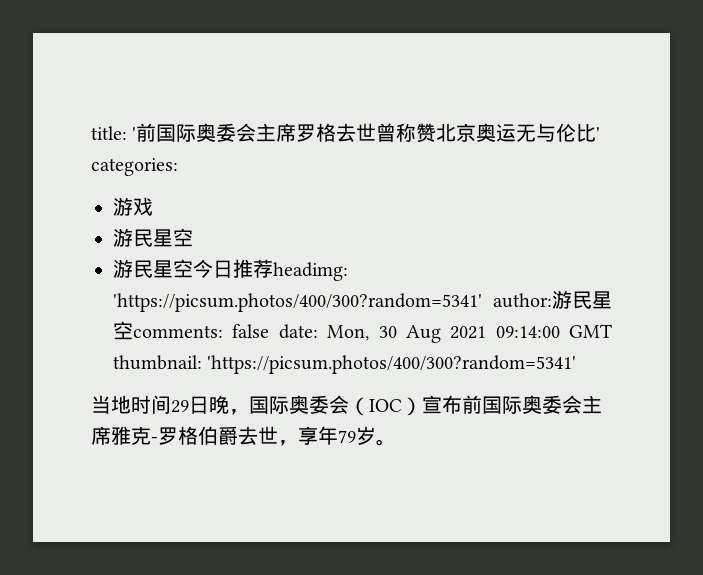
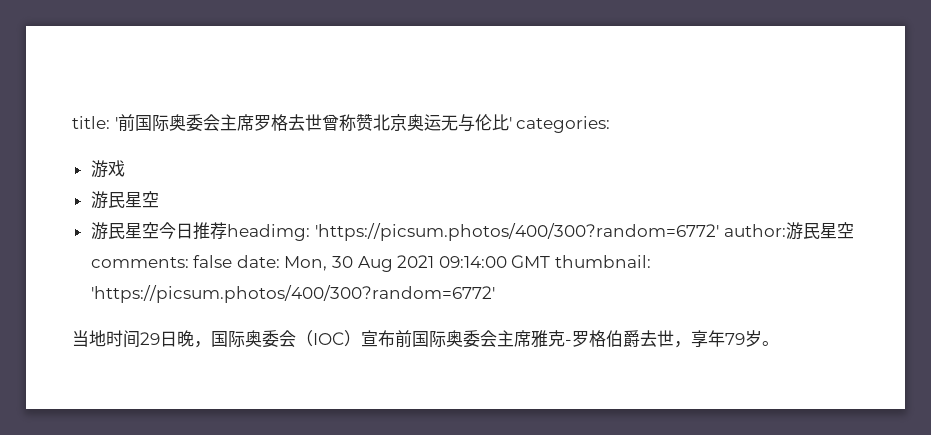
- 游民星空今日推荐headimg: 'https://picsum.photos/400/300?random=5341' author:游民星空comments: false date: Mon, 30 Aug 2021 09:14:00 GMT thumbnail: 'https://picsum.photos/400/300?random=5341'
+ 游民星空今日推荐headimg: 'https://picsum.photos/400/300?random=6772' author:游民星空comments: false date: Mon, 30 Aug 2021 09:14:00 GMT thumbnail: 'https://picsum.photos/400/300?random=6772'

